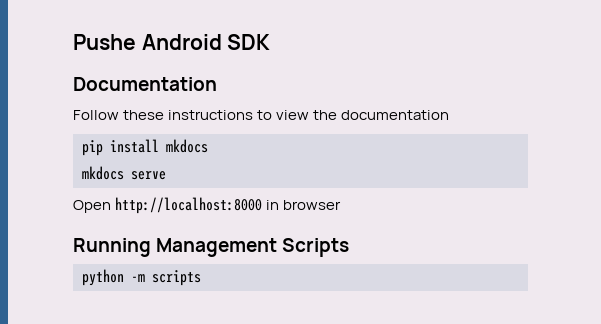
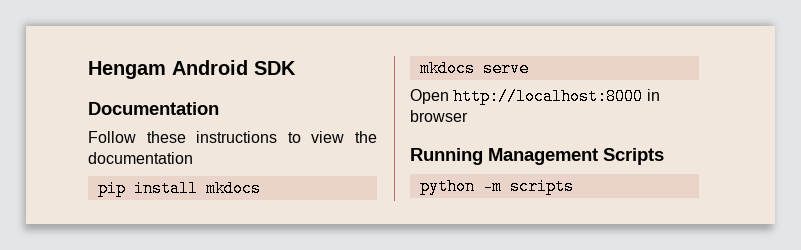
- Pushe Android SDK
+ Hengam Android SDK

